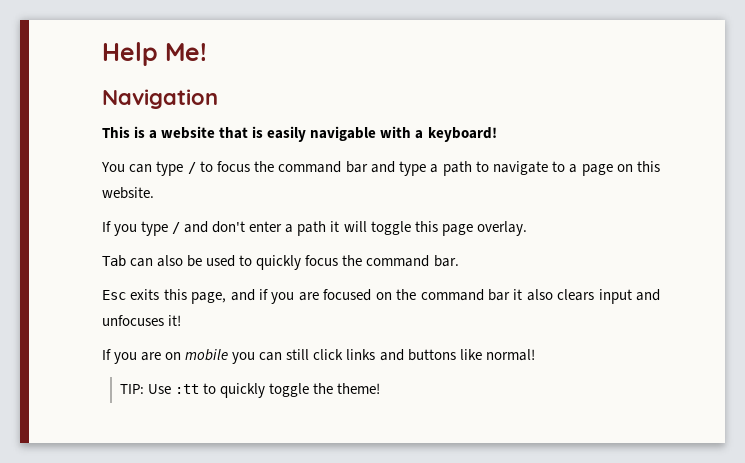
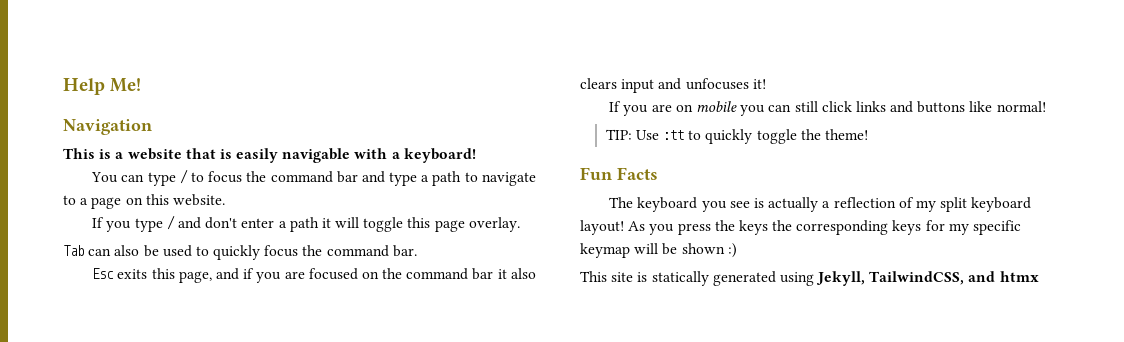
+ Fun Facts
+ The keyboard you see is actually a reflection of my split keyboard layout! As you press the keys the corresponding keys for my specific keymap will be shown :)
+ This site is statically generated using Jekyll, TailwindCSS, and htmx

